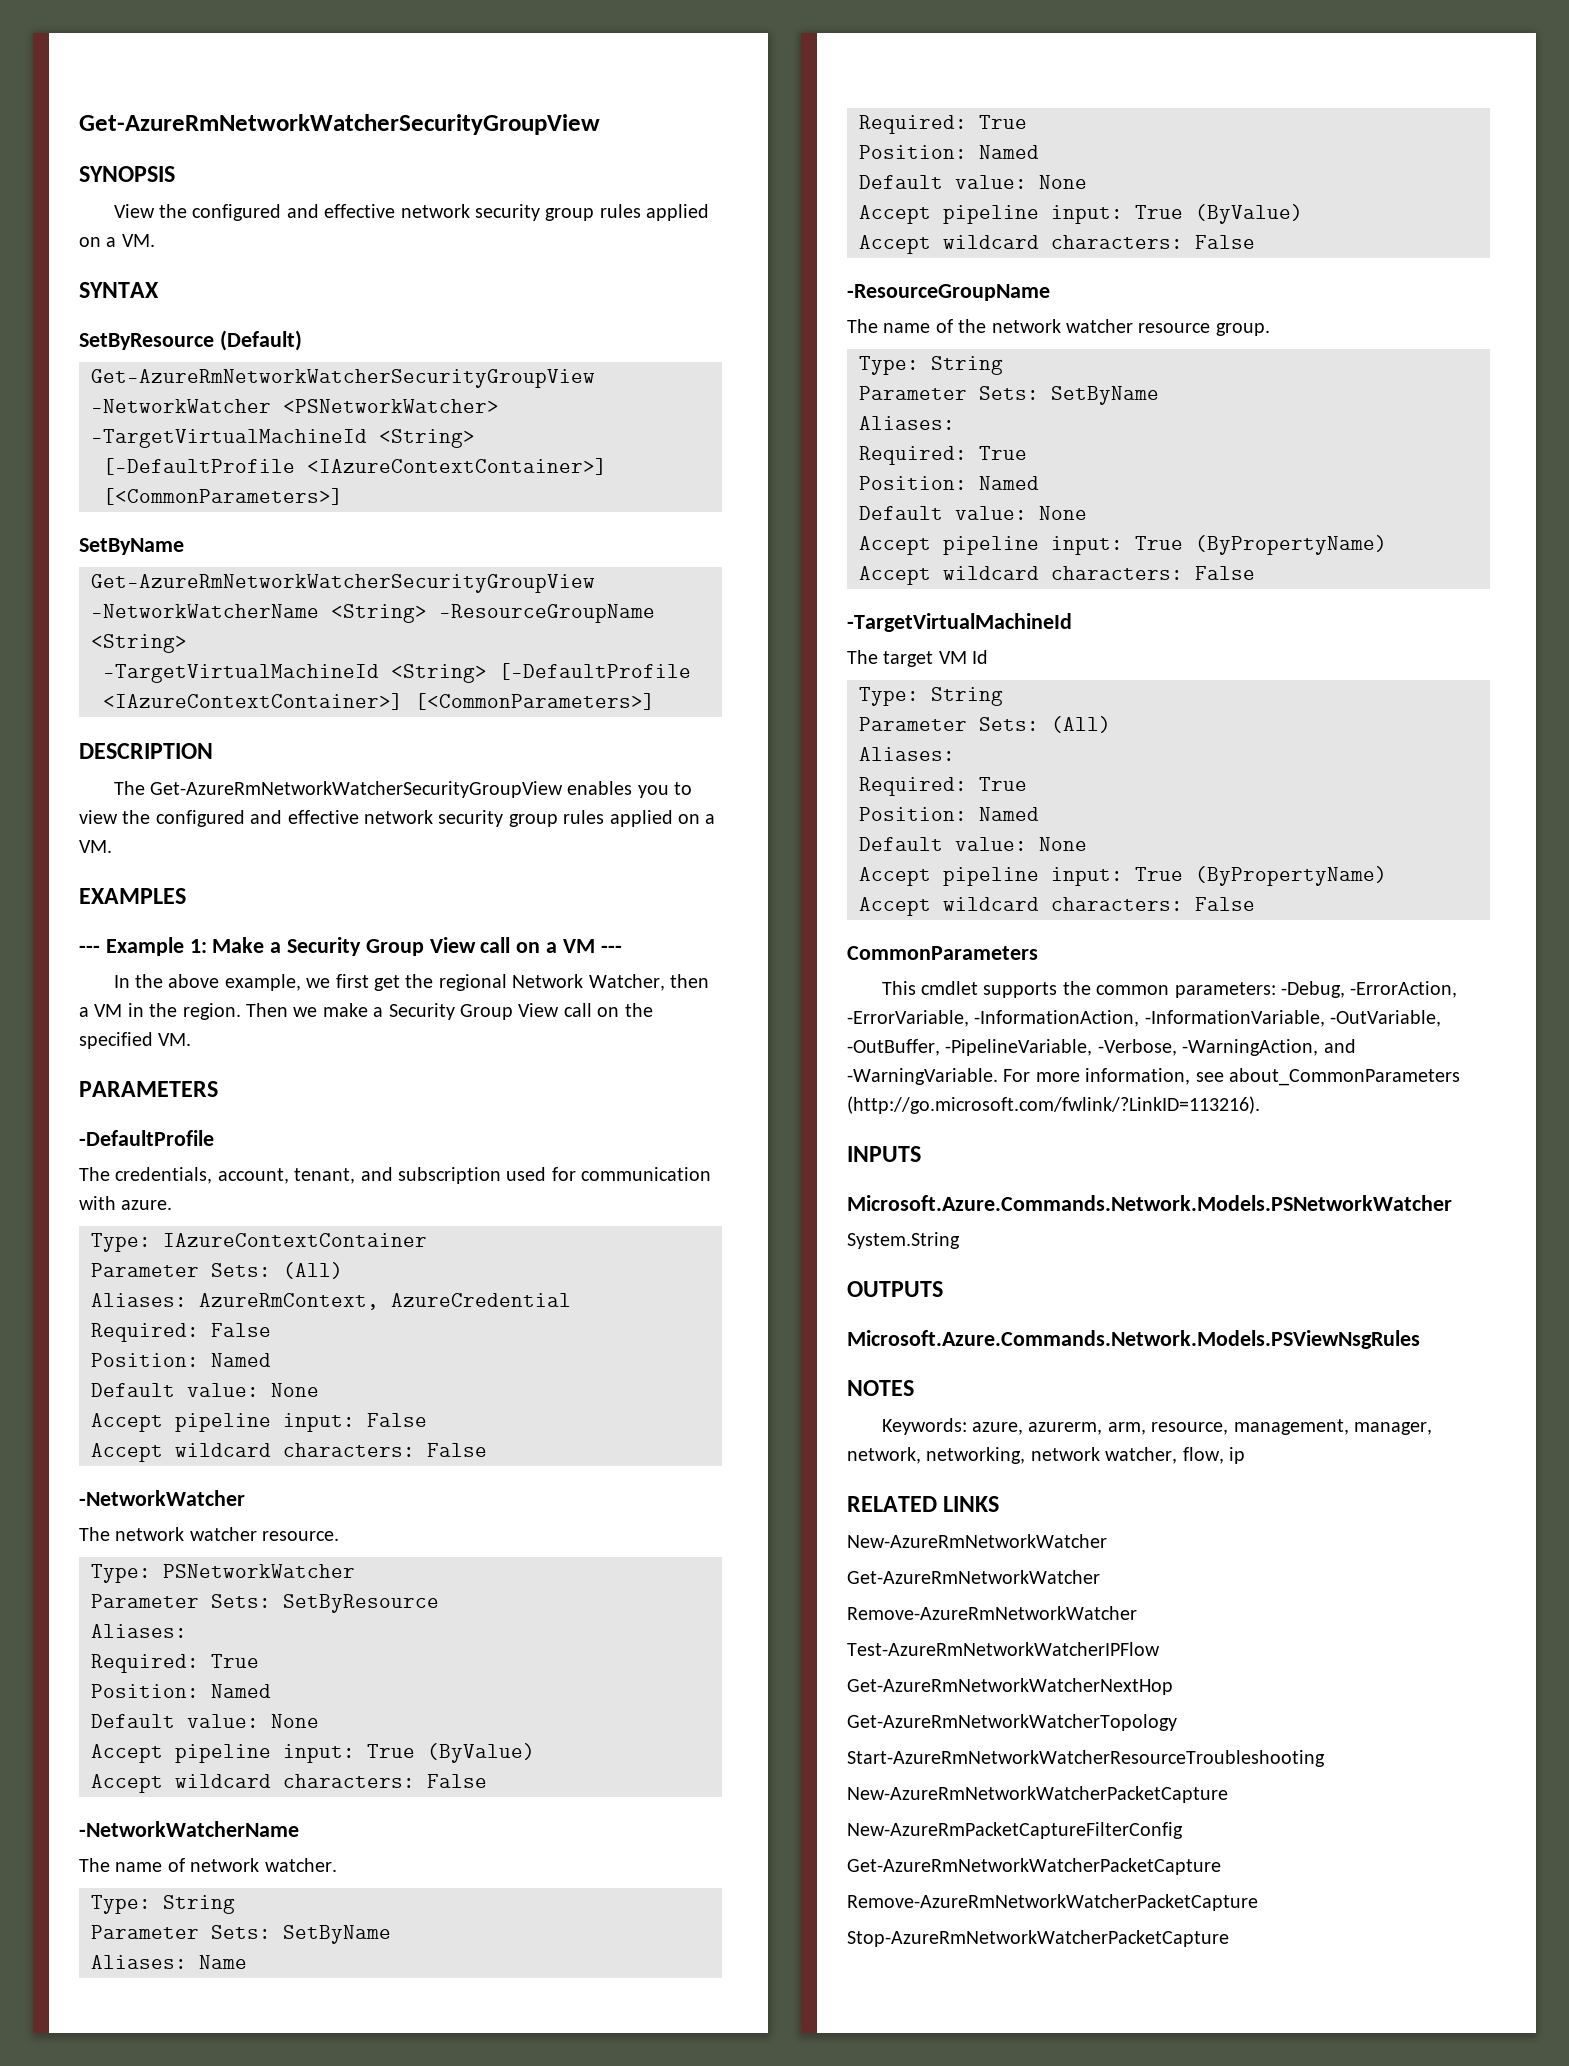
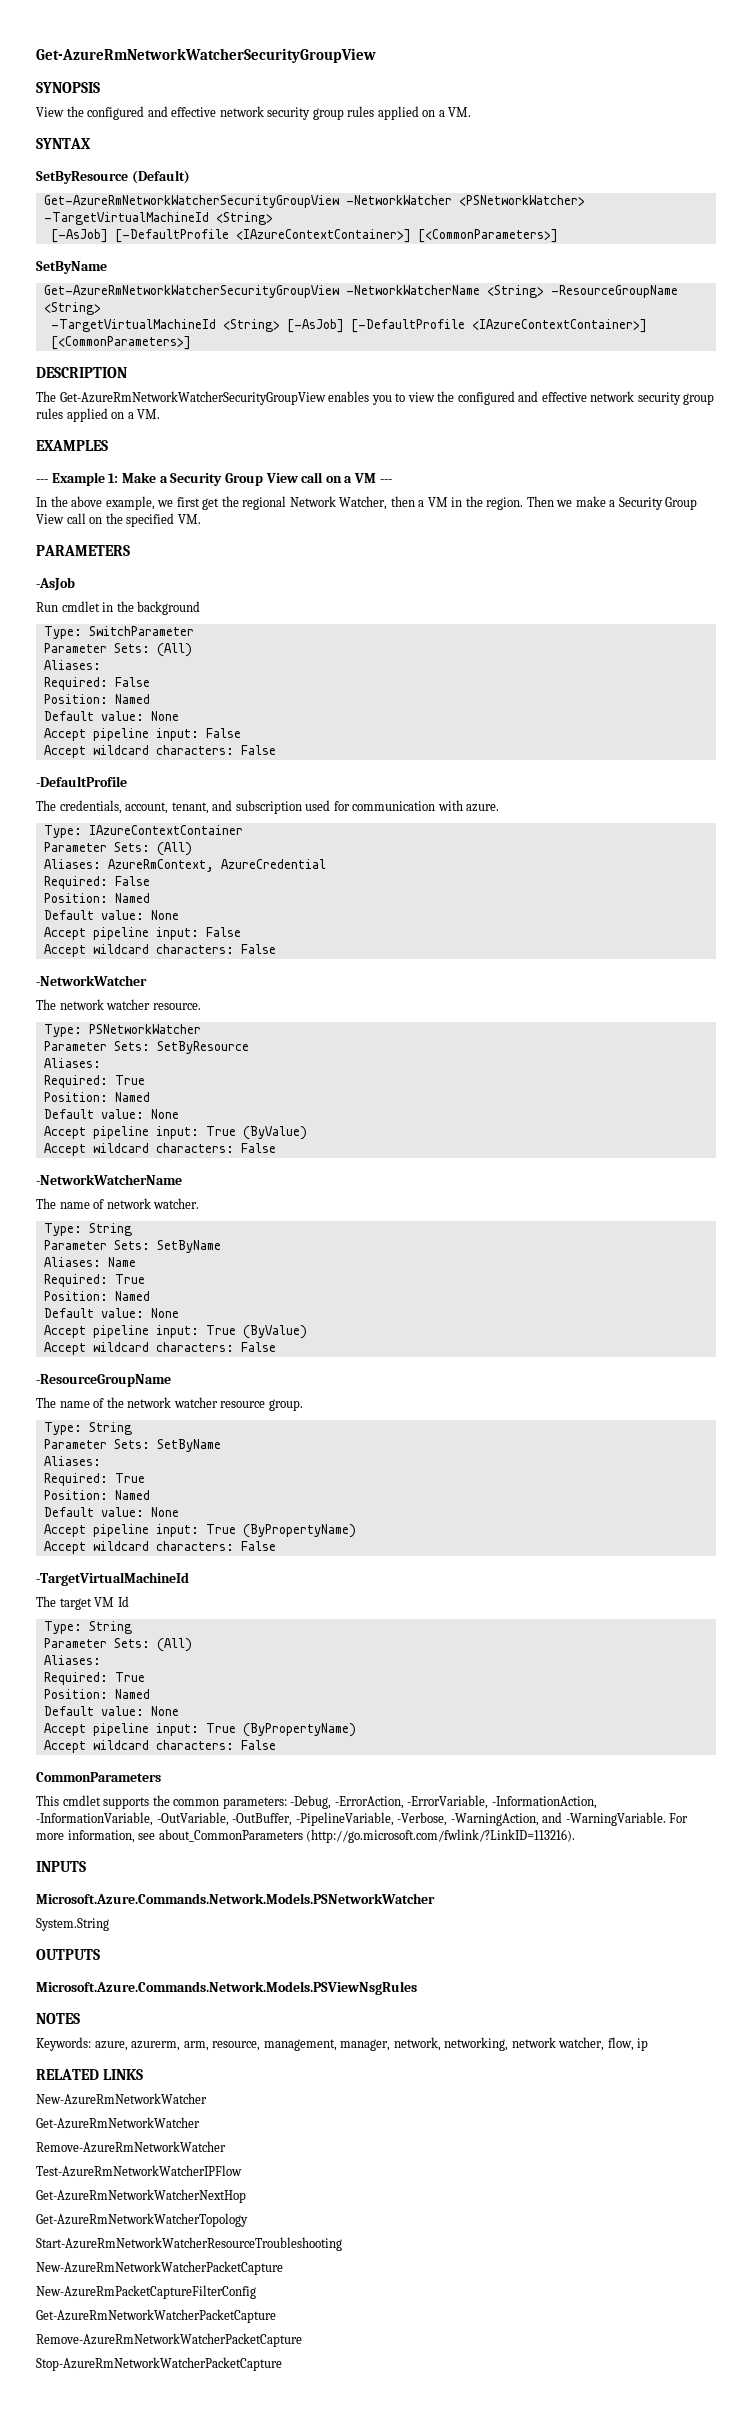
  Get-AzureRmNetworkWatcherSecurityGroupView -NetworkWatcher <PSNetworkWatcher> -TargetVirtualMachineId <String>
- [-DefaultProfile <IAzureContextContainer>] [<CommonParameters>]
+ [-AsJob] [-DefaultProfile <IAzureContextContainer>] [<CommonParameters>]
- -TargetVirtualMachineId <String> [-DefaultProfile <IAzureContextContainer>] [<CommonParameters>]
+ -TargetVirtualMachineId <String> [-AsJob] [-DefaultProfile <IAzureContextContainer>] [<CommonParameters>]
+ -AsJob
+ Run cmdlet in the background
+ Type: SwitchParameter
+ Parameter Sets: (All)
+ Aliases:
+ Required: False
+ Position: Named
+ Default value: None
+ Accept pipeline input: False
+ Accept wildcard characters: False

